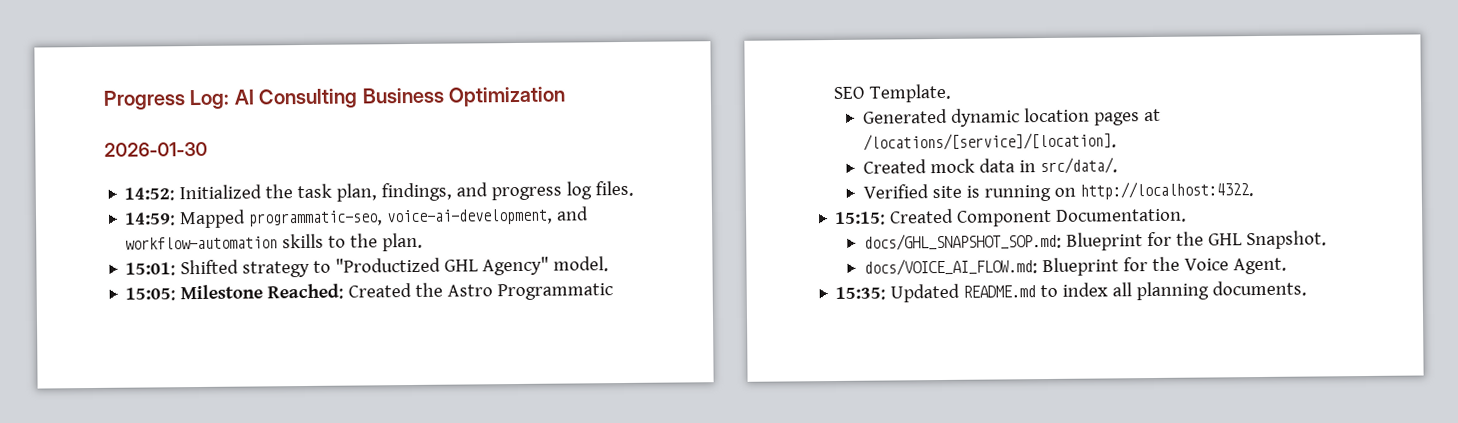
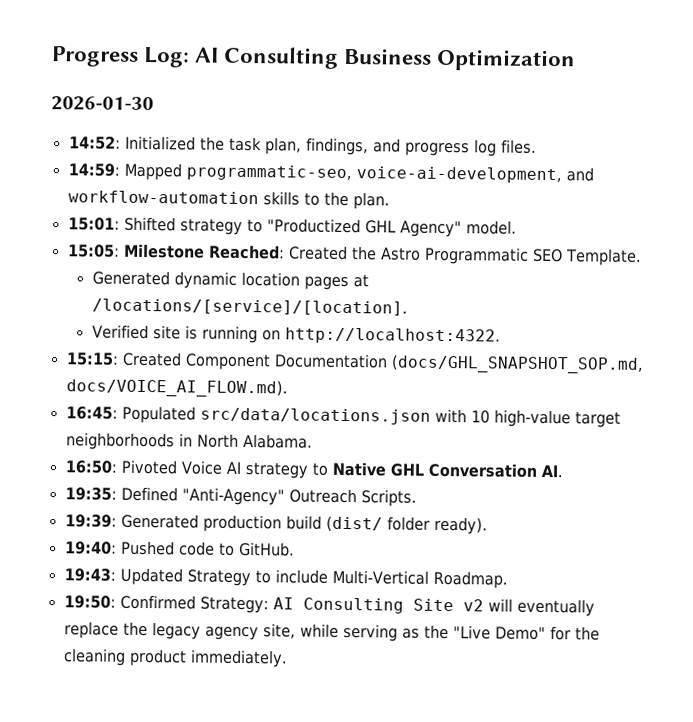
- Created mock data in src/data/.
- 15:15: Created Component Documentation.
- docs/GHL_SNAPSHOT_SOP.md: Blueprint for the GHL Snapshot.
- docs/VOICE_AI_FLOW.md: Blueprint for the Voice Agent.
- 15:35: Updated README.md to index all planning documents.
+ 15:15: Created Component Documentation (docs/GHL_SNAPSHOT_SOP.md, docs/VOICE_AI_FLOW.md).
+ 16:45: Populated src/data/locations.json with 10 high-value target neighborhoods in North Alabama.
+ 16:50: Pivoted Voice AI strategy to Native GHL Conversation AI.
+ 19:35: Defined "Anti-Agency" Outreach Scripts.
+ 19:39: Generated production build (dist/ folder ready).
+ 19:40: Pushed code to GitHub.
+ 19:43: Updated Strategy to include Multi-Vertical Roadmap.
+ 19:50: Confirmed Strategy: AI Consulting Site v2 will eventually replace the legacy agency site, while serving as the "Live Demo" for the cleaning product immediately.

